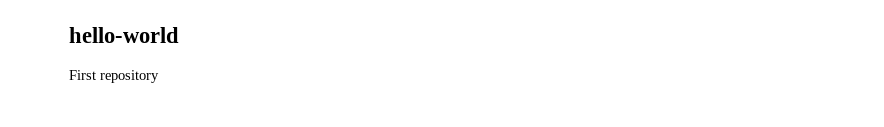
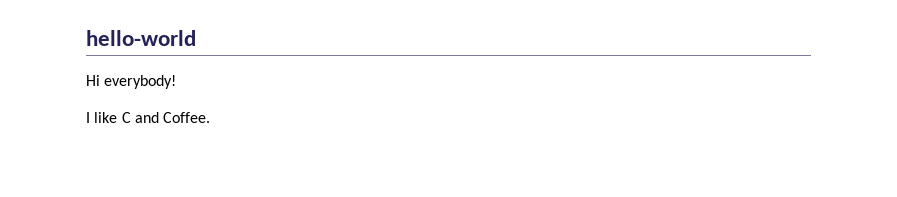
- First repository
+ Hi everybody!
+ I like C and Coffee.

